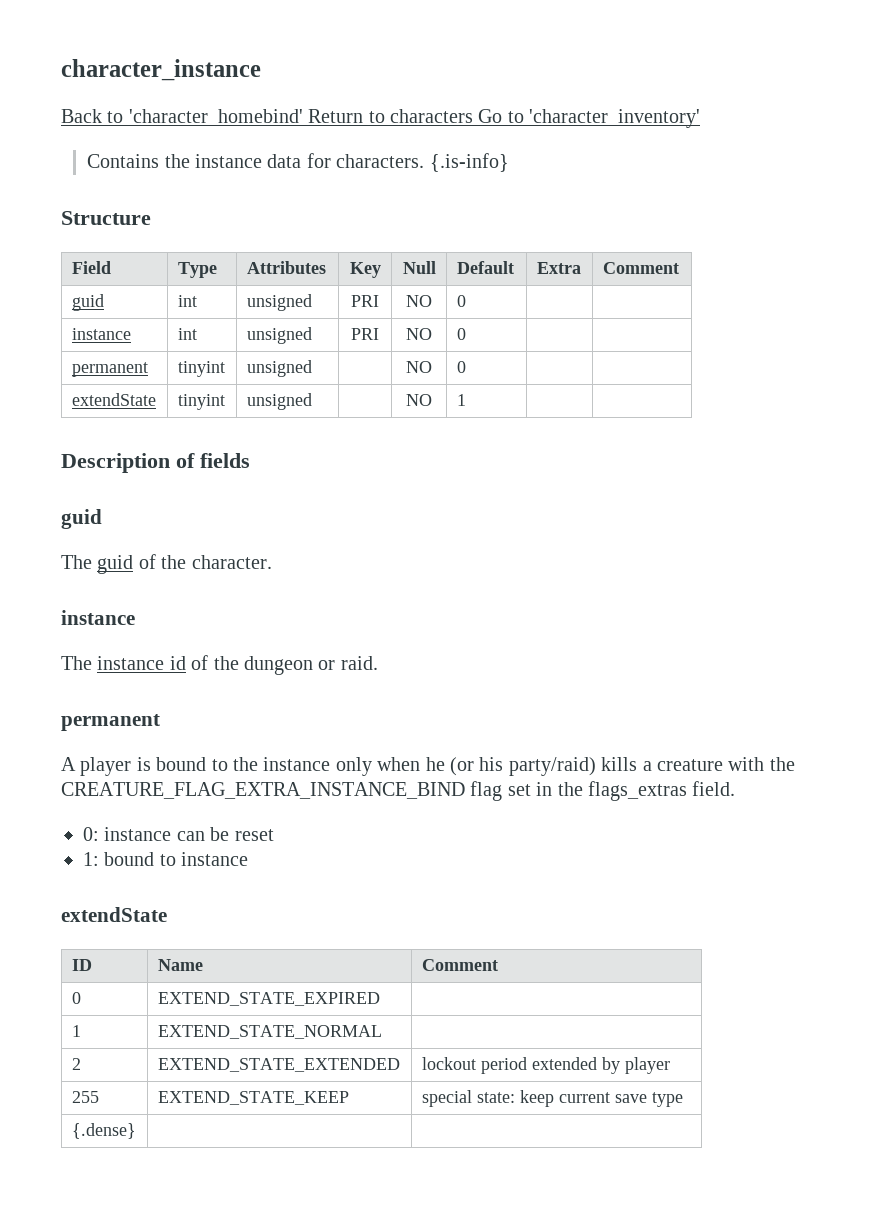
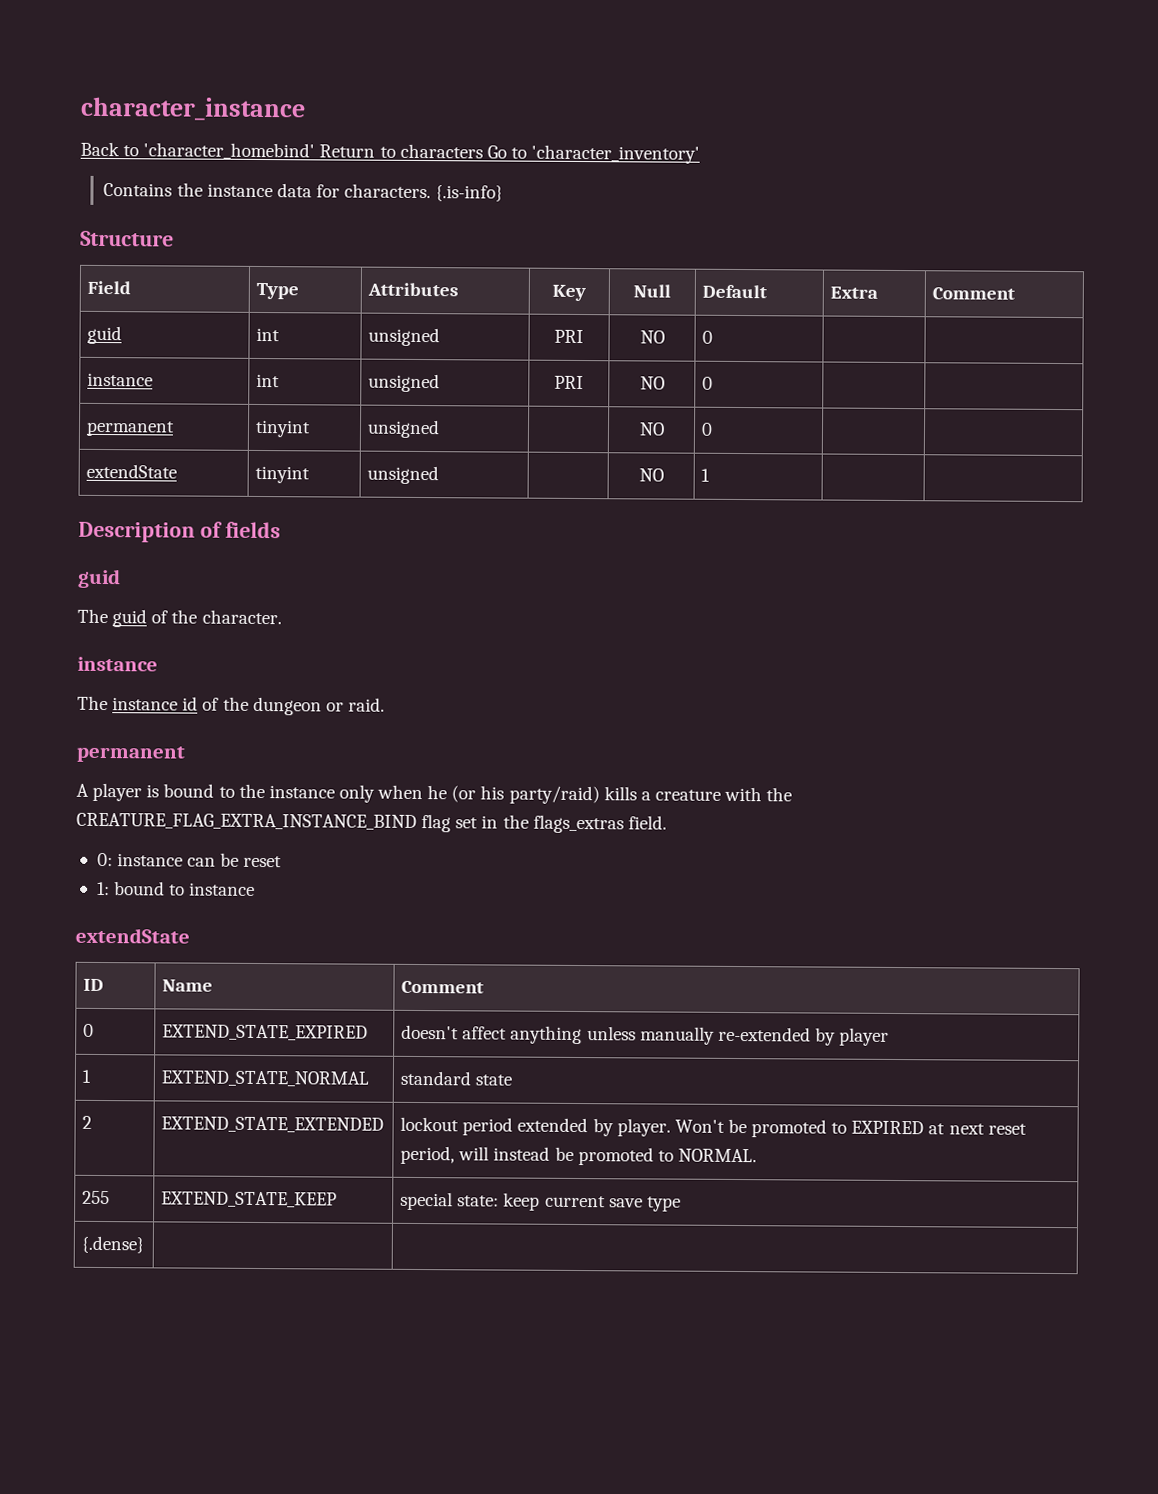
- 0 | EXTEND_STATE_EXPIRED |
+ 0 | EXTEND_STATE_EXPIRED | doesn't affect anything unless manually re-extended by player
- 1 | EXTEND_STATE_NORMAL |
+ 1 | EXTEND_STATE_NORMAL | standard state
- 2 | EXTEND_STATE_EXTENDED | lockout period extended by player
+ 2 | EXTEND_STATE_EXTENDED | lockout period extended by player. Won't be promoted to EXPIRED at next reset period, will instead be promoted to NORMAL.

